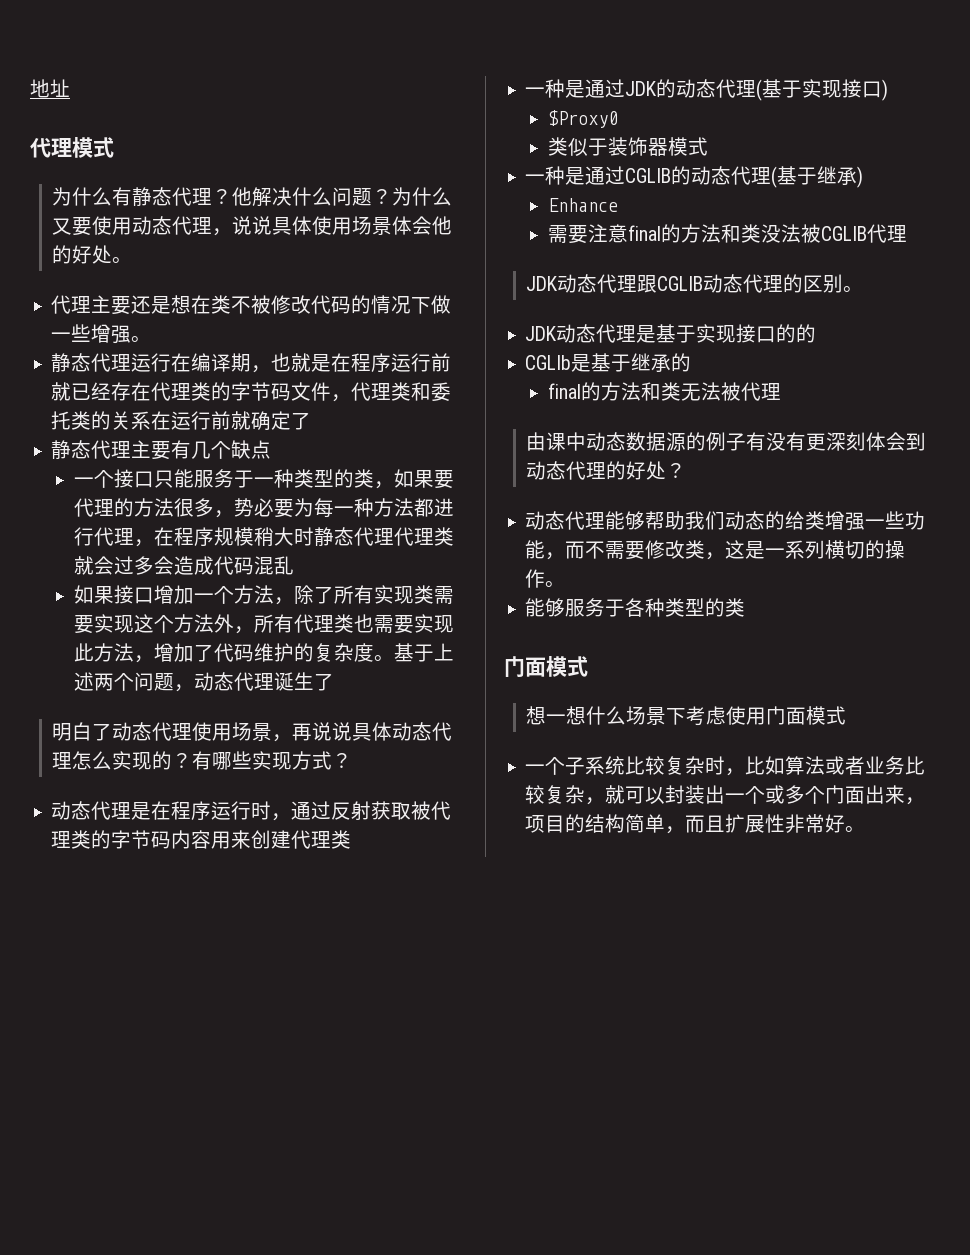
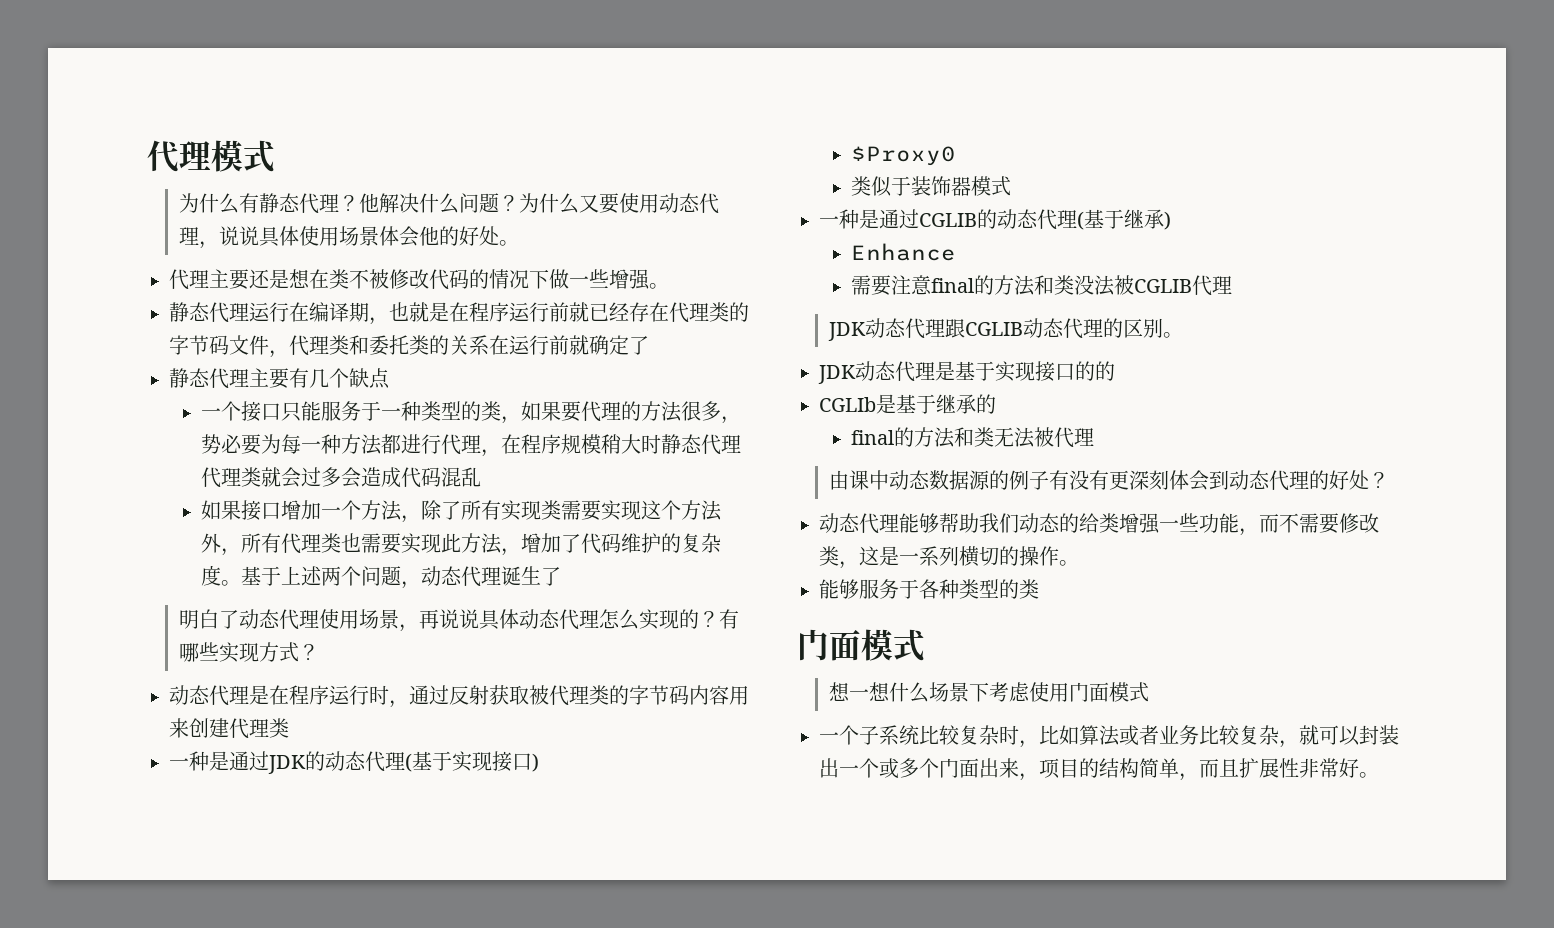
- 地址

